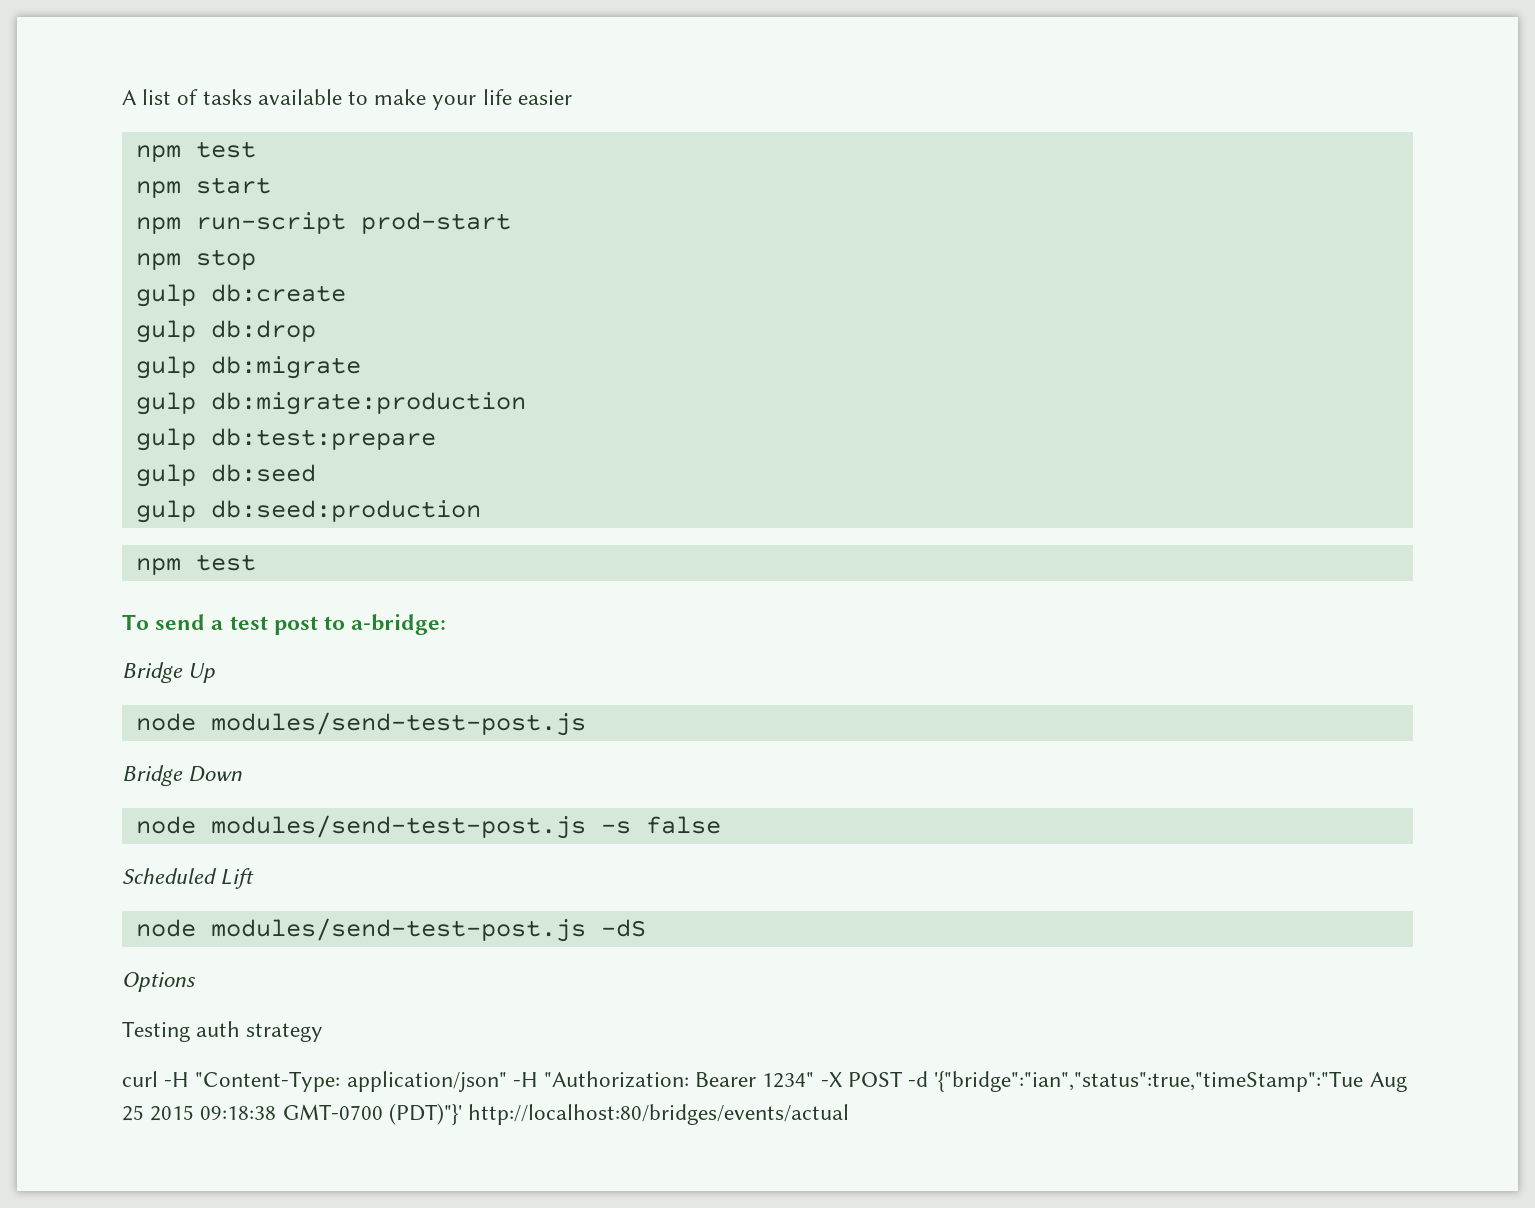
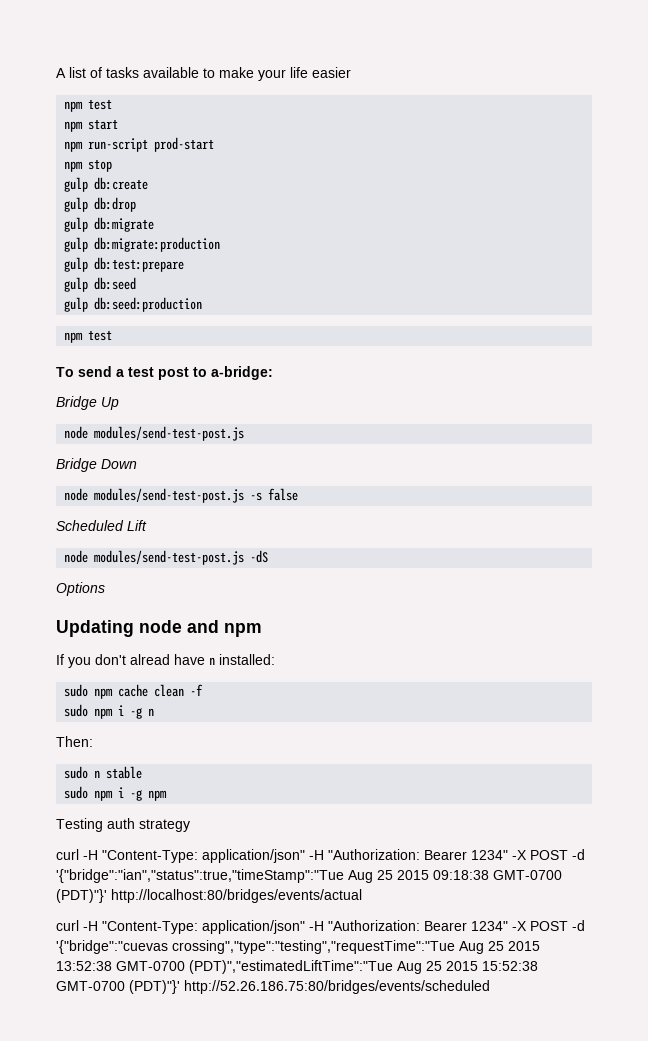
+ Updating node and npm
+ If you don't alread have n installed:
+ sudo npm cache clean -f
+ sudo npm i -g n
+ Then:
+ sudo n stable
+ sudo npm i -g npm
+ curl -H "Content-Type: application/json" -H "Authorization: Bearer 1234" -X POST -d '{"bridge":"cuevas crossing","type":"testing","requestTime":"Tue Aug 25 2015 13:52:38 GMT-0700 (PDT)","estimatedLiftTime":"Tue Aug 25 2015 15:52:38 GMT-0700 (PDT)"}' http://52.26.186.75:80/bridges/events/scheduled

